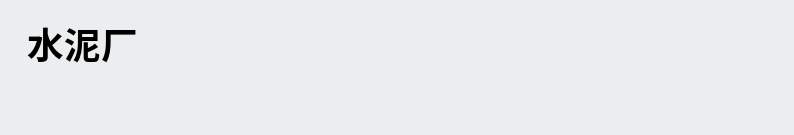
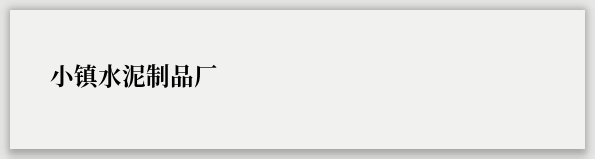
- 水泥厂
+ 小镇水泥制品厂

